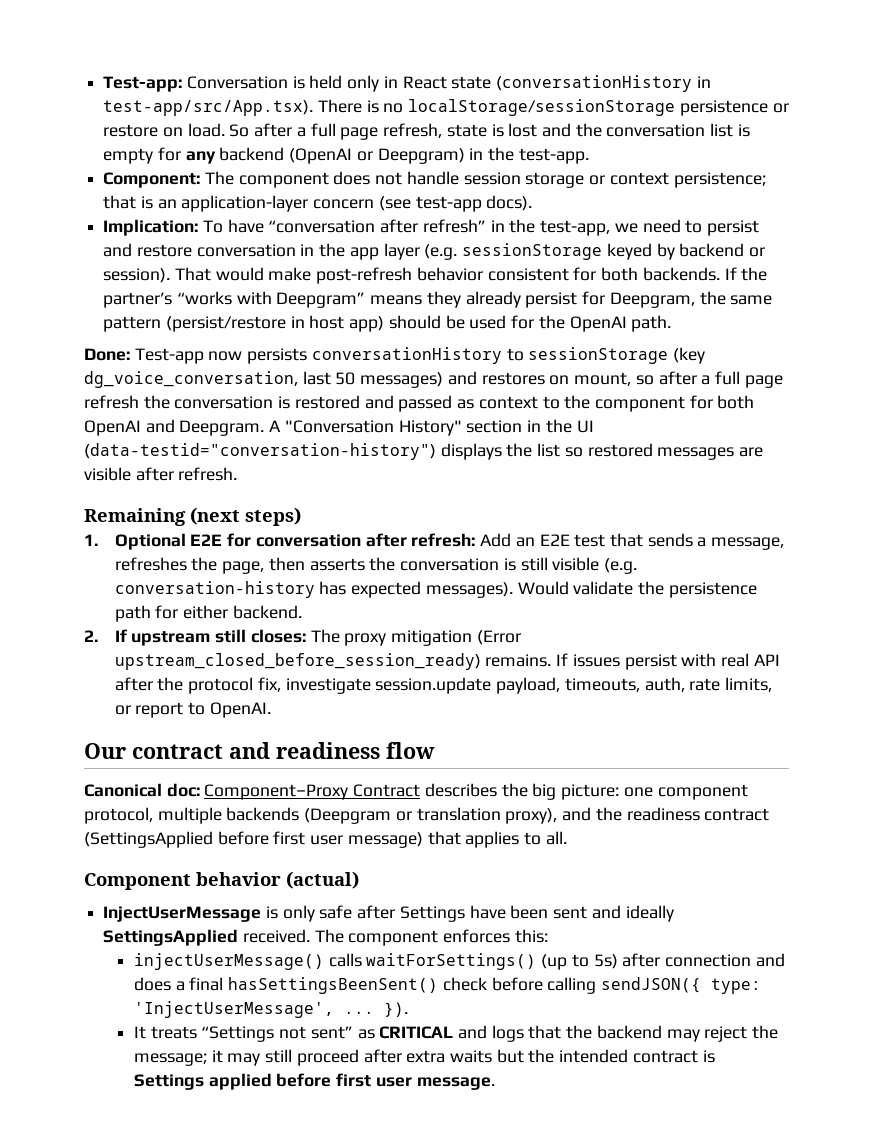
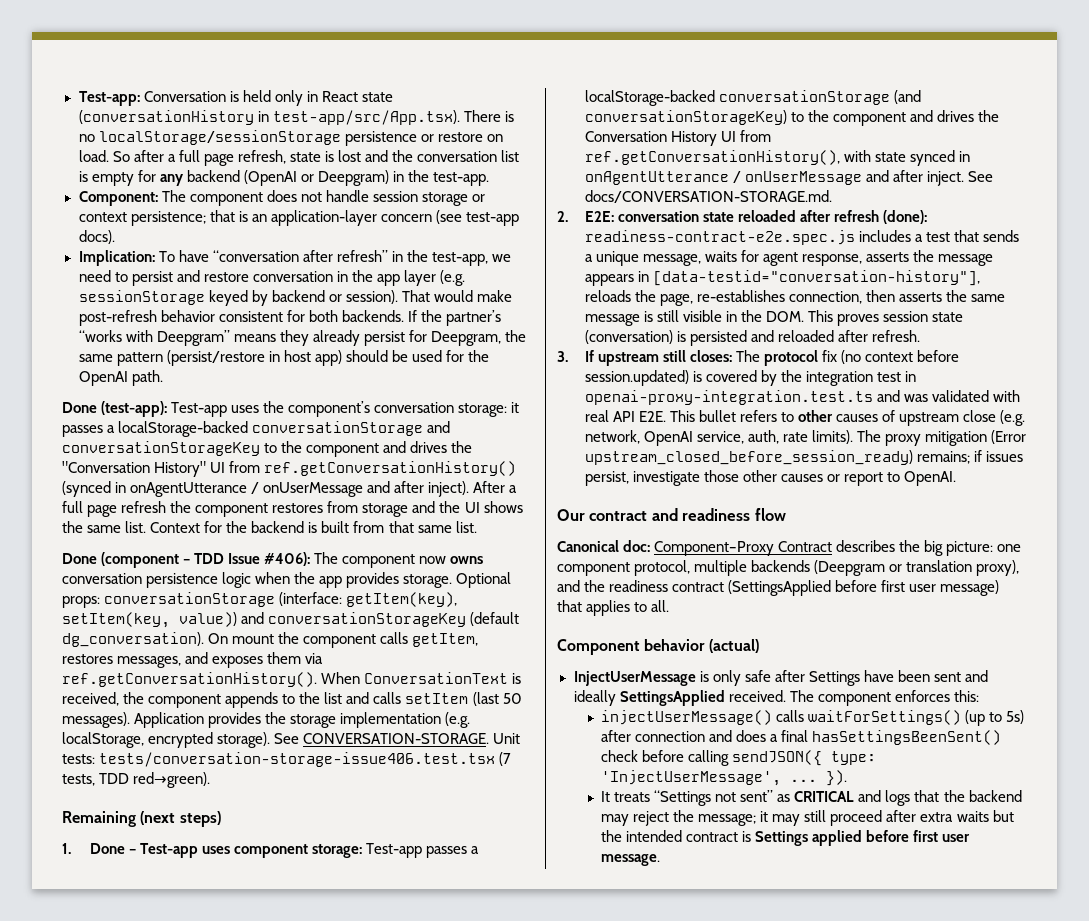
- Done: Test-app now persists conversationHistory to sessionStorage (key dg_voice_conversation, last 50 messages) and restores on mount, so after a full page refresh the conversation is restored and passed as context to the component for both OpenAI and Deepgram. A "Conversation History" section in the UI (data-testid="conversation-history") displays the list so restored messages are visible after refresh.
+ Done (test-app): Test-app uses the component’s conversation storage: it passes a localStorage-backed conversationStorage and conversationStorageKey to the component and drives the "Conversation History" UI from ref.getConversationHistory() (synced in onAgentUtterance / onUserMessage and after inject). After a full page refresh the component restores from storage and the UI shows the same list. Context for the backend is built from that same list.
+ Done (component – TDD Issue #406): The component now owns conversation persistence logic when the app provides storage. Optional props: conversationStorage (interface: getItem(key), setItem(key, value)) and conversationStorageKey (default dg_conversation). On mount the component calls getItem, restores messages, and exposes them via ref.getConversationHistory(). When ConversationText is received, the component appends to the list and calls setItem (last 50 messages). Application provides the storage implementation (e.g. localStorage, encrypted storage). See CONVERSATION-STORAGE. Unit tests: tests/conversation-storage-issue406.test.tsx (7 tests, TDD red→green).
  Remaining (next steps)
- 1. Optional E2E for conversation after refresh: Add an E2E test that sends a message, refreshes the page, then asserts the conversation is still visible (e.g. conversation-history has expected messages). Would validate the persistence path for either backend.
- 2. If upstream still closes: The proxy mitigation (Error upstream_closed_before_session_ready) remains. If issues persist with real API after the protocol fix, investigate session.update payload, timeouts, auth, rate limits, or report to OpenAI.
+ 1. Done – Test-app uses component storage: Test-app passes a localStorage-backed conversationStorage (and conversationStorageKey) to the component and drives the Conversation History UI from ref.getConversationHistory(), with state synced in onAgentUtterance / onUserMessage and after inject. See docs/CONVERSATION-STORAGE.md.
+ 2. E2E: conversation state reloaded after refresh (done): readiness-contract-e2e.spec.js includes a test that sends a unique message, waits for agent response, asserts the message appears in [data-testid="conversation-history"], reloads the page, re-establishes connection, then asserts the same message is still visible in the DOM. This proves session state (conversation) is persisted and reloaded after refresh.
+ 3. If upstream still closes: The protocol fix (no context before session.updated) is covered by the integration test in openai-proxy-integration.test.ts and was validated with real API E2E. This bullet refers to other causes of upstream close (e.g. network, OpenAI service, auth, rate limits). The proxy mitigation (Error upstream_closed_before_session_ready) remains; if issues persist, investigate those other causes or report to OpenAI.

